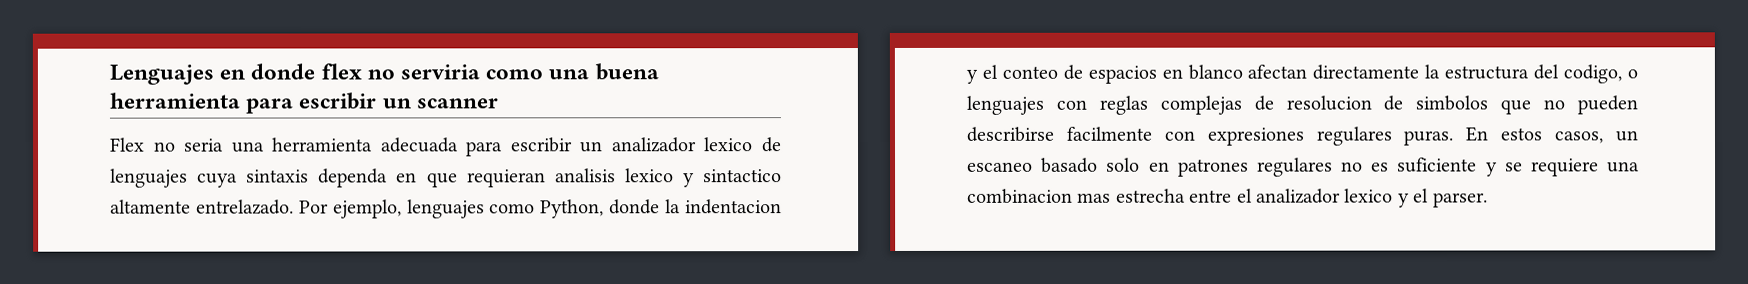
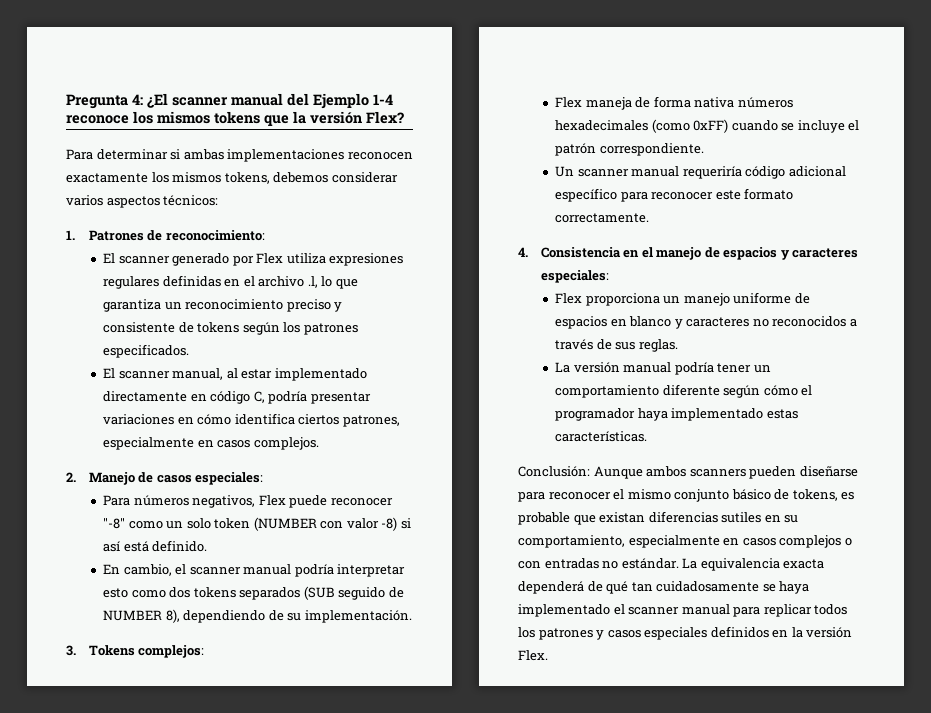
- Lenguajes en donde flex no serviria como una buena herramienta para escribir un scanner
- Flex no seria una herramienta adecuada para escribir un analizador lexico de lenguajes cuya sintaxis dependa en que requieran analisis lexico y sintactico altamente entrelazado. Por ejemplo, lenguajes como Python, donde la indentacion y el conteo de espacios en blanco afectan directamente la estructura del codigo, o lenguajes con reglas complejas de resolucion de simbolos que no pueden describirse facilmente con expresiones regulares puras. En estos casos, un escaneo basado solo en patrones regulares no es suficiente y se requiere una combinacion mas estrecha entre el analizador lexico y el parser.
+ Pregunta 4: ¿El scanner manual del Ejemplo 1-4 reconoce los mismos tokens que la versión Flex?
+ Para determinar si ambas implementaciones reconocen exactamente los mismos tokens, debemos considerar varios aspectos técnicos:
+ 1. Patrones de reconocimiento:
+ El scanner generado por Flex utiliza expresiones regulares definidas en el archivo .l, lo que garantiza un reconocimiento preciso y consistente de tokens según los patrones especificados.
+ El scanner manual, al estar implementado directamente en código C, podría presentar variaciones en cómo identifica ciertos patrones, especialmente en casos complejos.
+ 2. Manejo de casos especiales:
+ Para números negativos, Flex puede reconocer "-8" como un solo token (NUMBER con valor -8) si así está definido.
+ En cambio, el scanner manual podría interpretar esto como dos tokens separados (SUB seguido de NUMBER 8), dependiendo de su implementación.
+ 3. Tokens complejos:
+ Flex maneja de forma nativa números hexadecimales (como 0xFF) cuando se incluye el patrón correspondiente.
+ Un scanner manual requeriría código adicional específico para reconocer este formato correctamente.
+ 4. Consistencia en el manejo de espacios y caracteres especiales:
+ Flex proporciona un manejo uniforme de espacios en blanco y caracteres no reconocidos a través de sus reglas.
+ La versión manual podría tener un comportamiento diferente según cómo el programador haya implementado estas características.
+ Conclusión: Aunque ambos scanners pueden diseñarse para reconocer el mismo conjunto básico de tokens, es probable que existan diferencias sutiles en su comportamiento, especialmente en casos complejos o con entradas no estándar. La equivalencia exacta dependerá de qué tan cuidadosamente se haya implementado el scanner manual para replicar todos los patrones y casos especiales definidos en la versión Flex.

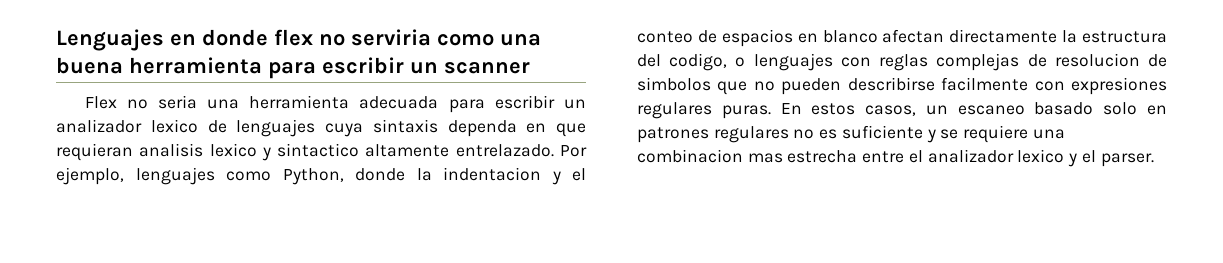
- Pregunta 4: ¿El scanner manual del Ejemplo 1-4 reconoce los mismos tokens que la versión Flex?
- Para determinar si ambas implementaciones reconocen exactamente los mismos tokens, debemos considerar varios aspectos técnicos:
- 1. Patrones de reconocimiento:
- El scanner generado por Flex utiliza expresiones regulares definidas en el archivo .l, lo que garantiza un reconocimiento preciso y consistente de tokens según los patrones especificados.
- El scanner manual, al estar implementado directamente en código C, podría presentar variaciones en cómo identifica ciertos patrones, especialmente en casos complejos.
- 2. Manejo de casos especiales:
- Para números negativos, Flex puede reconocer "-8" como un solo token (NUMBER con valor -8) si así está definido.
- En cambio, el scanner manual podría interpretar esto como dos tokens separados (SUB seguido de NUMBER 8), dependiendo de su implementación.
- 3. Tokens complejos:
- Flex maneja de forma nativa números hexadecimales (como 0xFF) cuando se incluye el patrón correspondiente.
- Un scanner manual requeriría código adicional específico para reconocer este formato correctamente.
- 4. Consistencia en el manejo de espacios y caracteres especiales:
- Flex proporciona un manejo uniforme de espacios en blanco y caracteres no reconocidos a través de sus reglas.
- La versión manual podría tener un comportamiento diferente según cómo el programador haya implementado estas características.
- Conclusión: Aunque ambos scanners pueden diseñarse para reconocer el mismo conjunto básico de tokens, es probable que existan diferencias sutiles en su comportamiento, especialmente en casos complejos o con entradas no estándar. La equivalencia exacta dependerá de qué tan cuidadosamente se haya implementado el scanner manual para replicar todos los patrones y casos especiales definidos en la versión Flex.
+ Lenguajes en donde flex no serviria como una buena herramienta para escribir un scanner
+ Flex no seria una herramienta adecuada para escribir un analizador lexico de lenguajes cuya sintaxis dependa en que requieran analisis lexico y sintactico altamente entrelazado. Por ejemplo, lenguajes como Python, donde la indentacion y el conteo de espacios en blanco afectan directamente la estructura del codigo, o lenguajes con reglas complejas de resolucion de simbolos que no pueden describirse facilmente con expresiones regulares puras. En estos casos, un escaneo basado solo en patrones regulares no es suficiente y se requiere una combinacion mas estrecha entre el analizador lexico y el parser.

